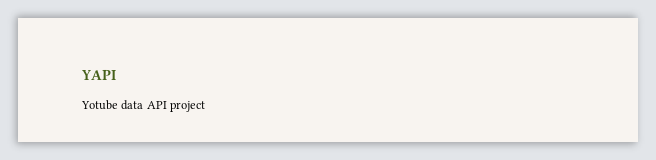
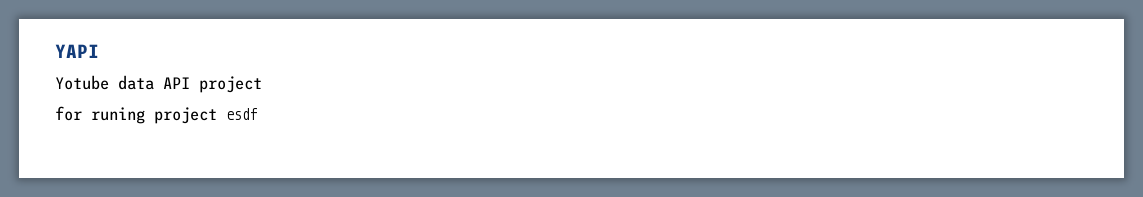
+ for runing project esdf

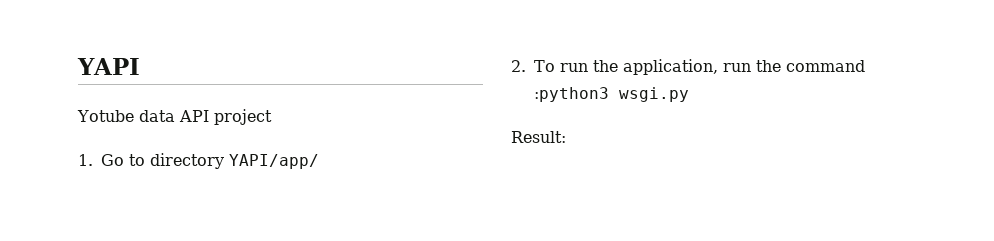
- for runing project esdf
+ 1. Go to directory YAPI/app/
+ 2. To run the application, run the command :python3 wsgi.py
+ Result:

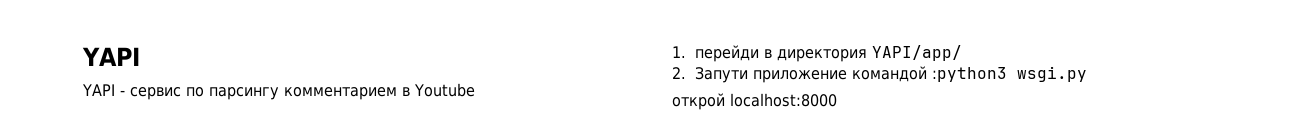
- Yotube data API project
- 1. Go to directory YAPI/app/
- 2. To run the application, run the command :python3 wsgi.py
+ YAPI - сервис по парсингу комментарием в Youtube
+ 1. перейди в директория YAPI/app/
+ 2. Запути приложение командой :python3 wsgi.py
- Result:
+ открой localhost:8000

